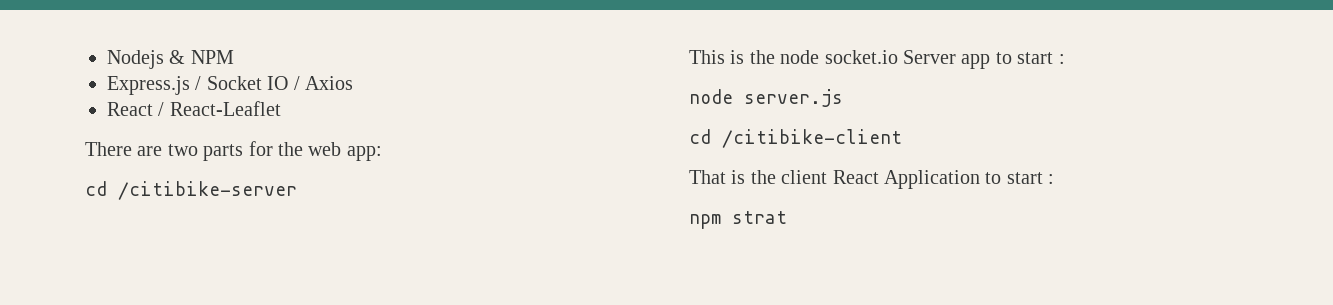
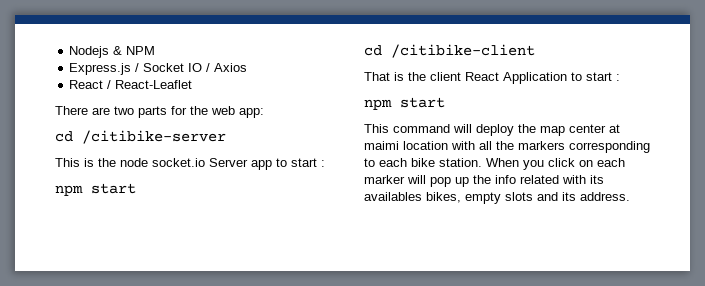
  This is the node socket.io Server app to start :
- node server.js
+ npm start
  That is the client React Application to start :
- npm strat
+ npm start
+ This command will deploy the map center at maimi location with all the markers corresponding to each bike station. When you click on each marker will pop up the info related with its availables bikes, empty slots and its address.

